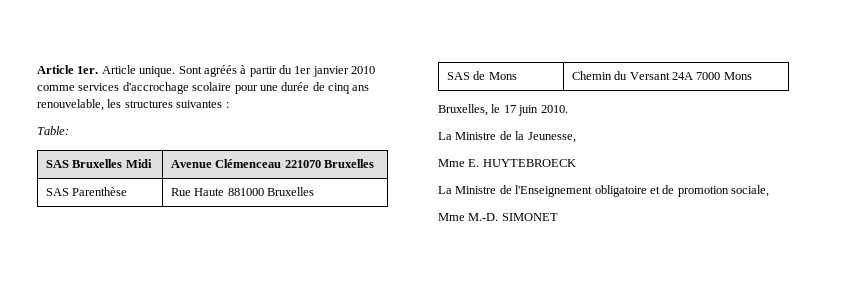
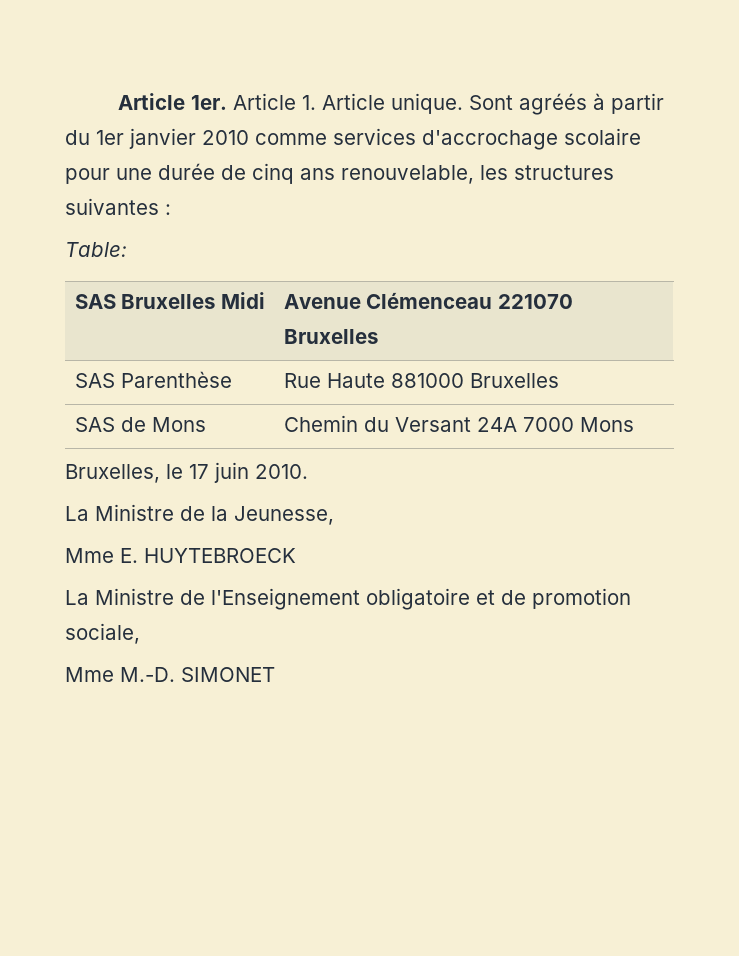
- Article unique.
+ Article 1. Article unique.

